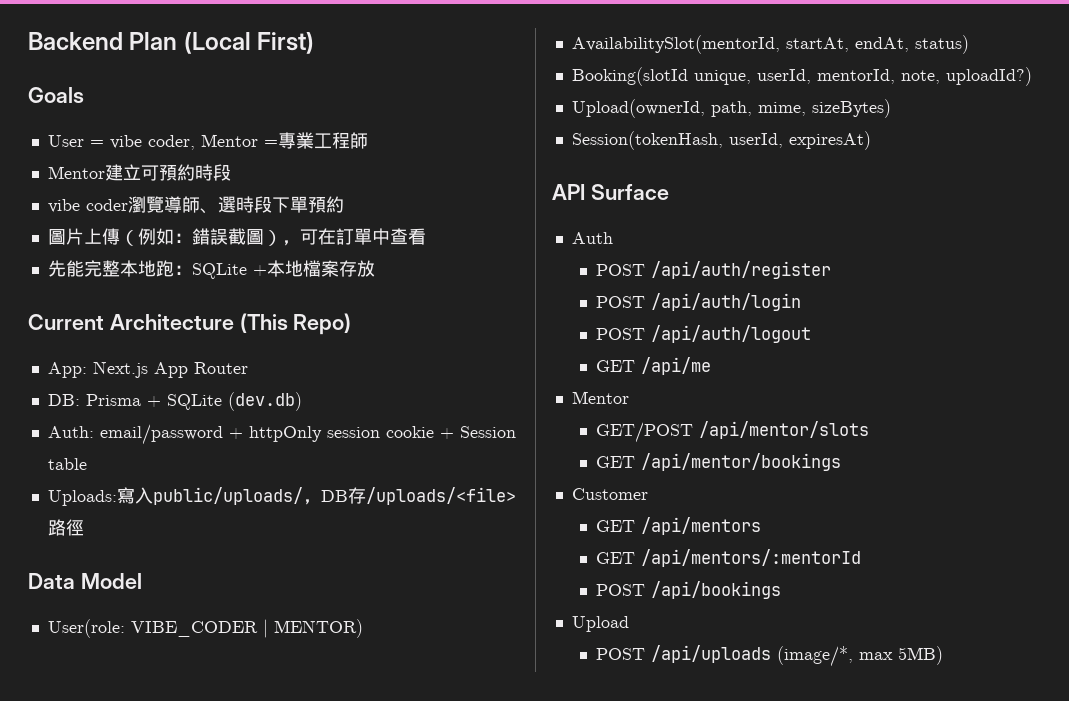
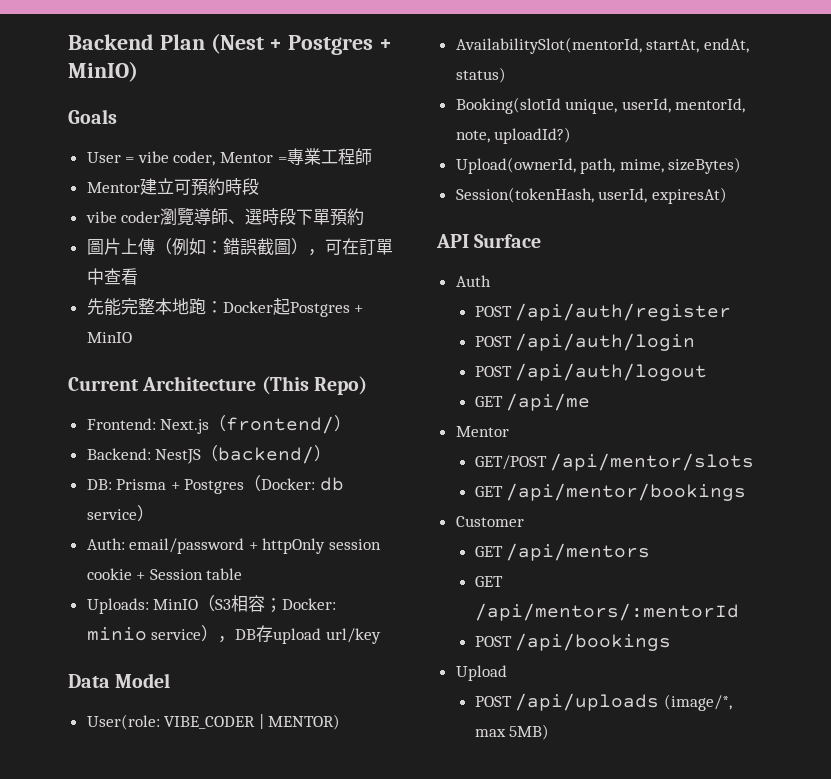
- Backend Plan (Local First)
+ Backend Plan (Nest + Postgres + MinIO)
- 先能完整本地跑：SQLite +本地檔案存放
+ 先能完整本地跑：Docker起Postgres + MinIO
- App: Next.js App Router
- DB: Prisma + SQLite (dev.db)
+ Frontend: Next.js（frontend/）
+ Backend: NestJS（backend/）
+ DB: Prisma + Postgres（Docker: db service）
- Uploads:寫入public/uploads/，DB存/uploads/<file>路徑
+ Uploads: MinIO（S3相容；Docker: minio service），DB存upload url/key

